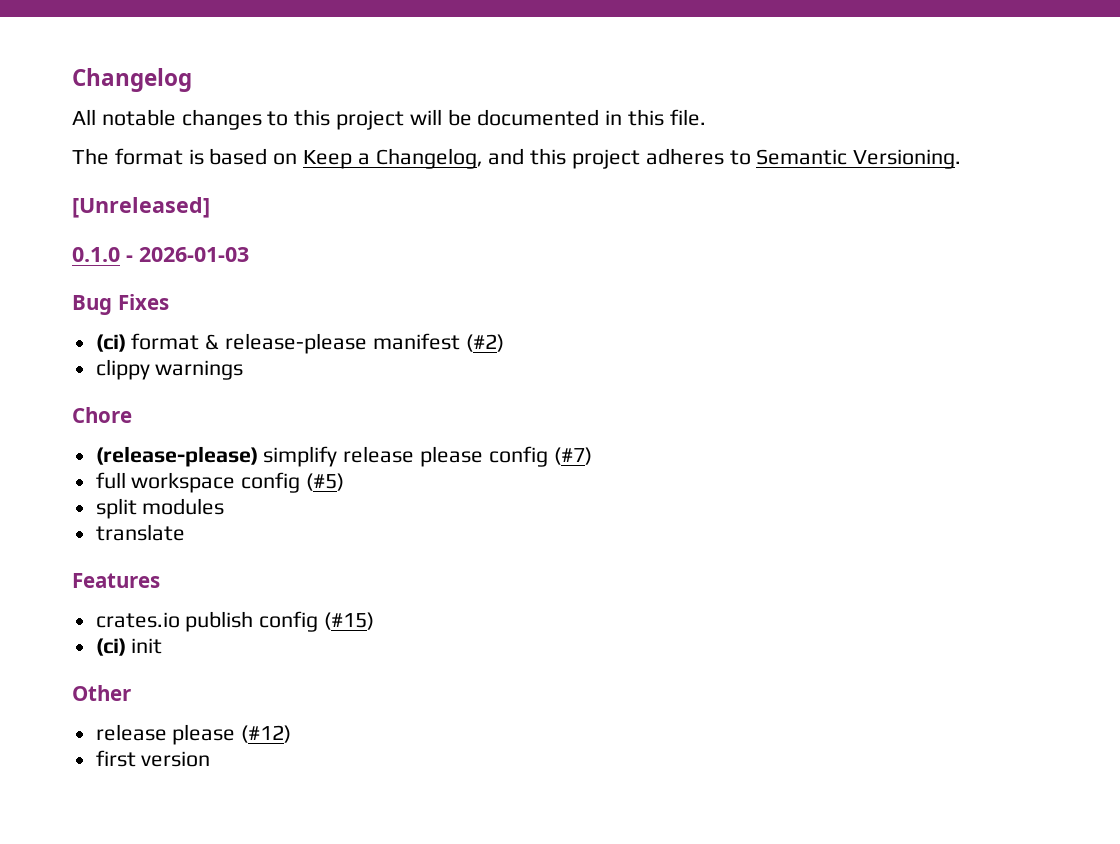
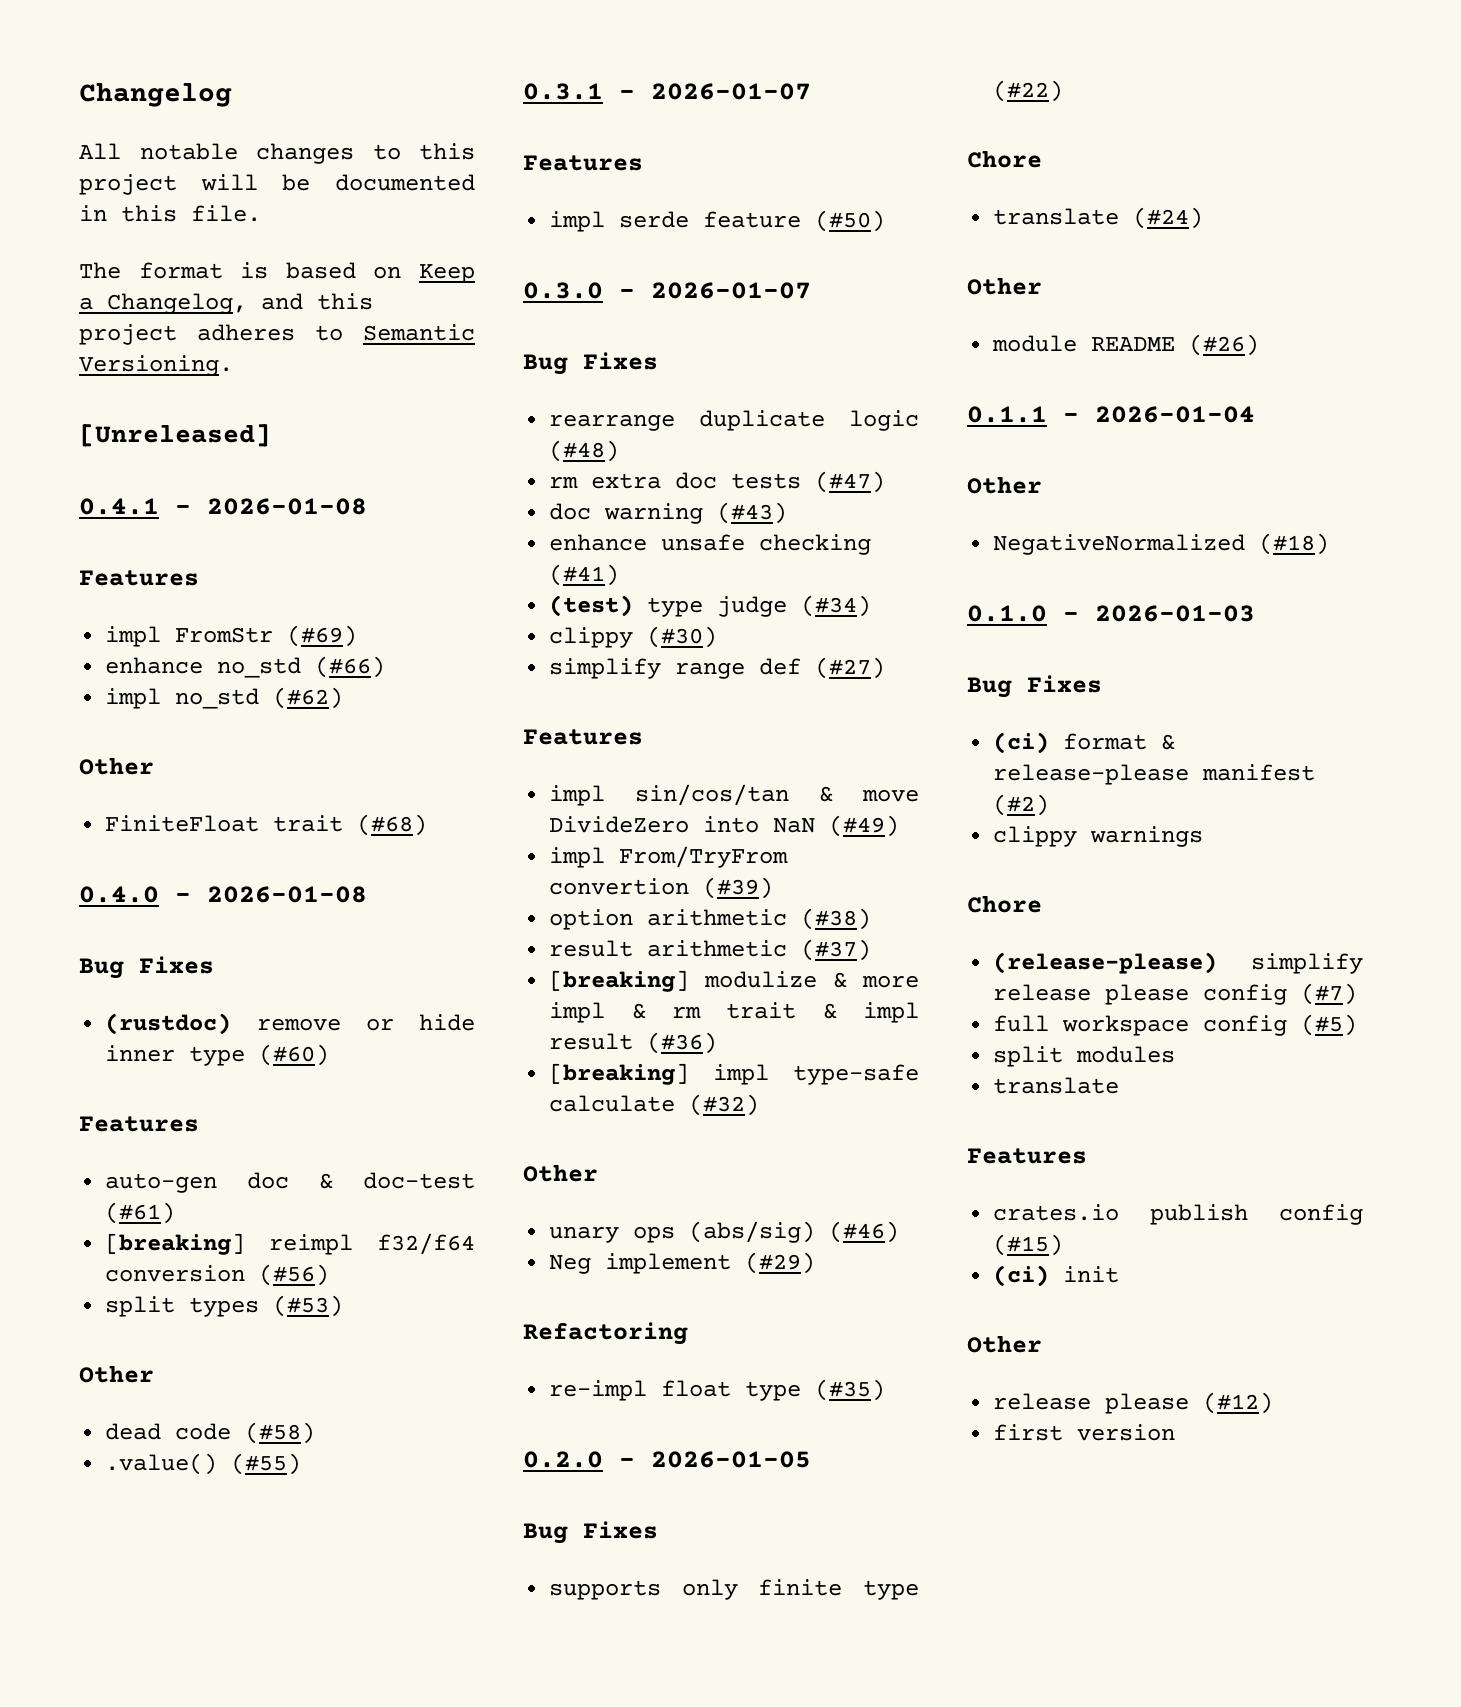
+ 0.4.1 - 2026-01-08
+ Features
+ impl FromStr (#69)
+ enhance no_std (#66)
+ impl no_std (#62)
+ Other
+ FiniteFloat trait (#68)
+ 0.4.0 - 2026-01-08
+ Bug Fixes
+ (rustdoc) remove or hide inner type (#60)
+ Features
+ auto-gen doc & doc-test (#61)
+ [breaking] reimpl f32/f64 conversion (#56)
+ split types (#53)
+ Other
+ dead code (#58)
+ .value() (#55)
+ 0.3.1 - 2026-01-07
+ Features
+ impl serde feature (#50)
+ 0.3.0 - 2026-01-07
+ Bug Fixes
+ rearrange duplicate logic (#48)
+ rm extra doc tests (#47)
+ doc warning (#43)
+ enhance unsafe checking (#41)
+ (test) type judge (#34)
+ clippy (#30)
+ simplify range def (#27)
+ Features
+ impl sin/cos/tan & move DivideZero into NaN (#49)
+ impl From/TryFrom convertion (#39)
+ option arithmetic (#38)
+ result arithmetic (#37)
+ [breaking] modulize & more impl & rm trait & impl result (#36)
+ [breaking] impl type-safe calculate (#32)
+ Other
+ unary ops (abs/sig) (#46)
+ Neg implement (#29)
+ Refactoring
+ re-impl float type (#35)
+ 0.2.0 - 2026-01-05
+ Bug Fixes
+ supports only finite type (#22)
+ Chore
+ translate (#24)
+ Other
+ module README (#26)
+ 0.1.1 - 2026-01-04
+ Other
+ NegativeNormalized (#18)

